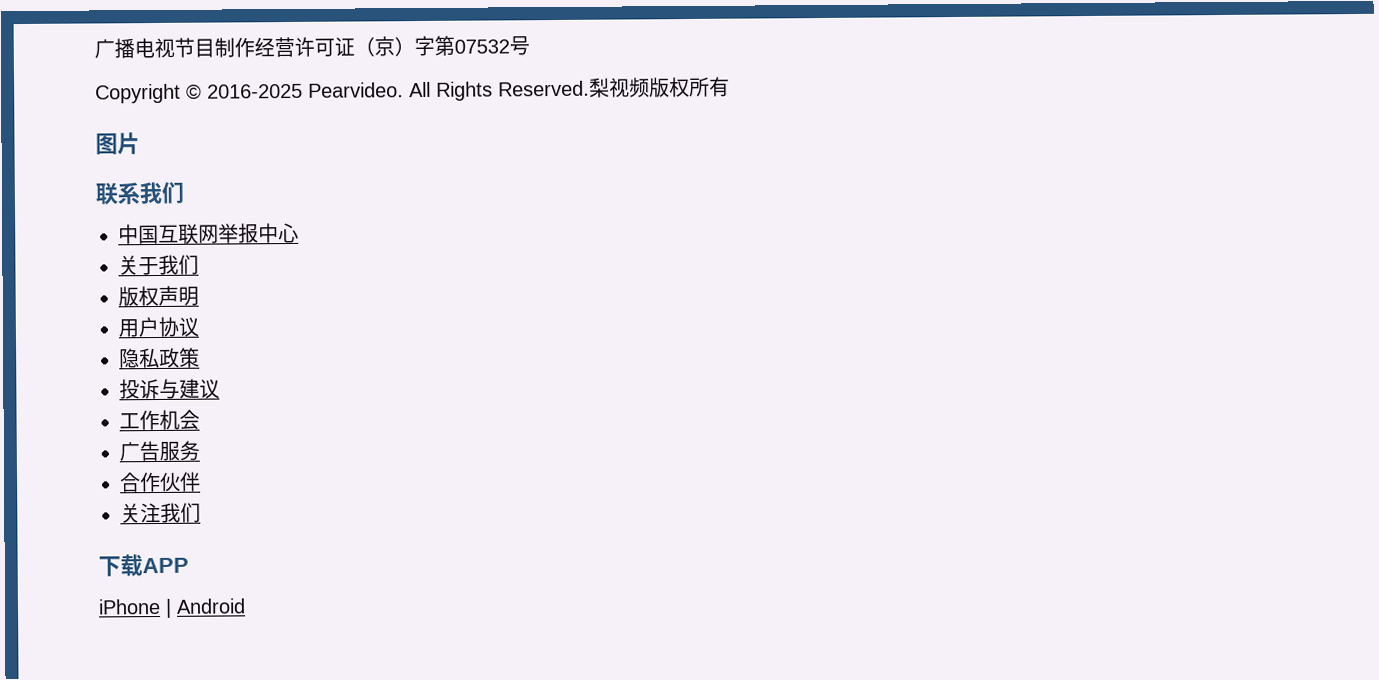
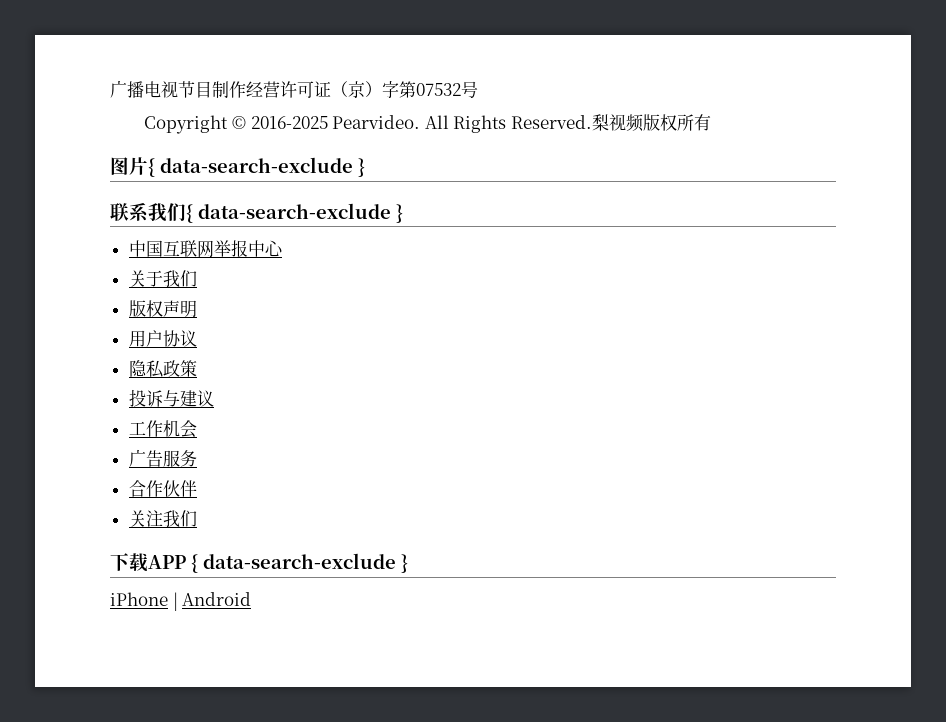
- 图片
+ 图片{ data-search-exclude }
- 联系我们
+ 联系我们{ data-search-exclude }
- 下载APP
+ 下载APP { data-search-exclude }

